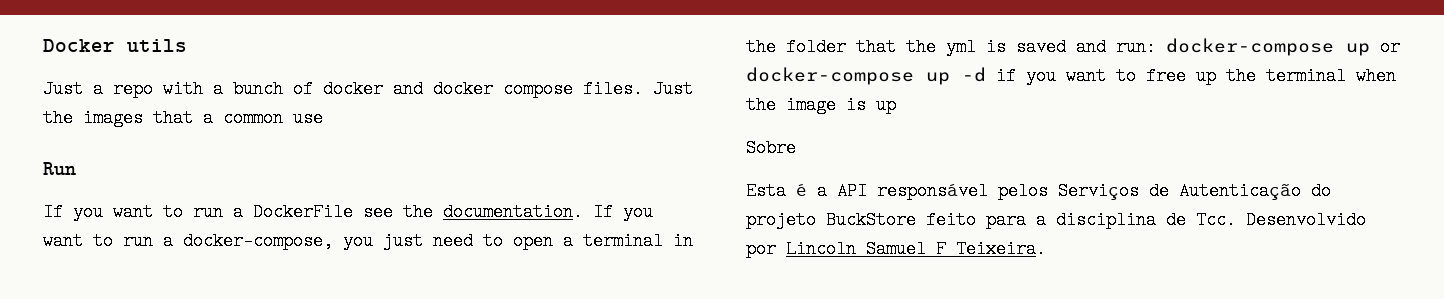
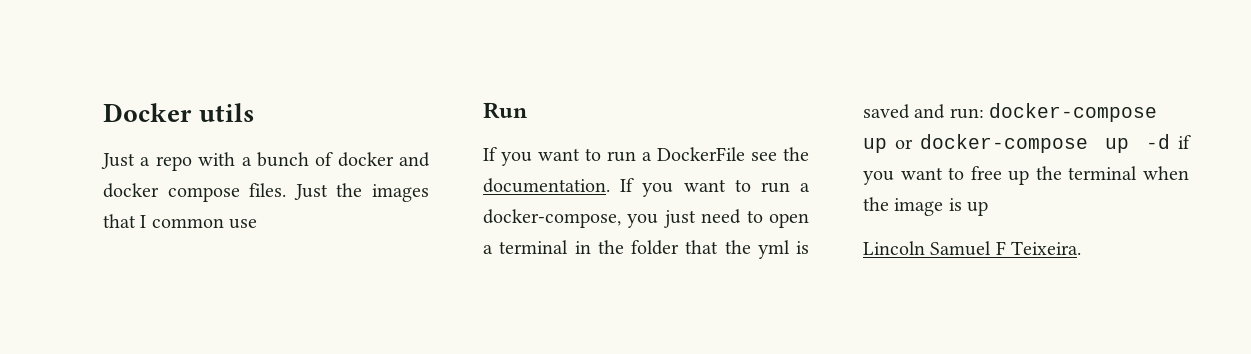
- Just the images that a common use
+ Just the images that I common use
- Sobre
- Esta é a API responsável pelos Serviços de Autenticação do projeto BuckStore feito para a disciplina de Tcc. Desenvolvido por Lincoln Samuel F Teixeira.
+ Lincoln Samuel F Teixeira.

